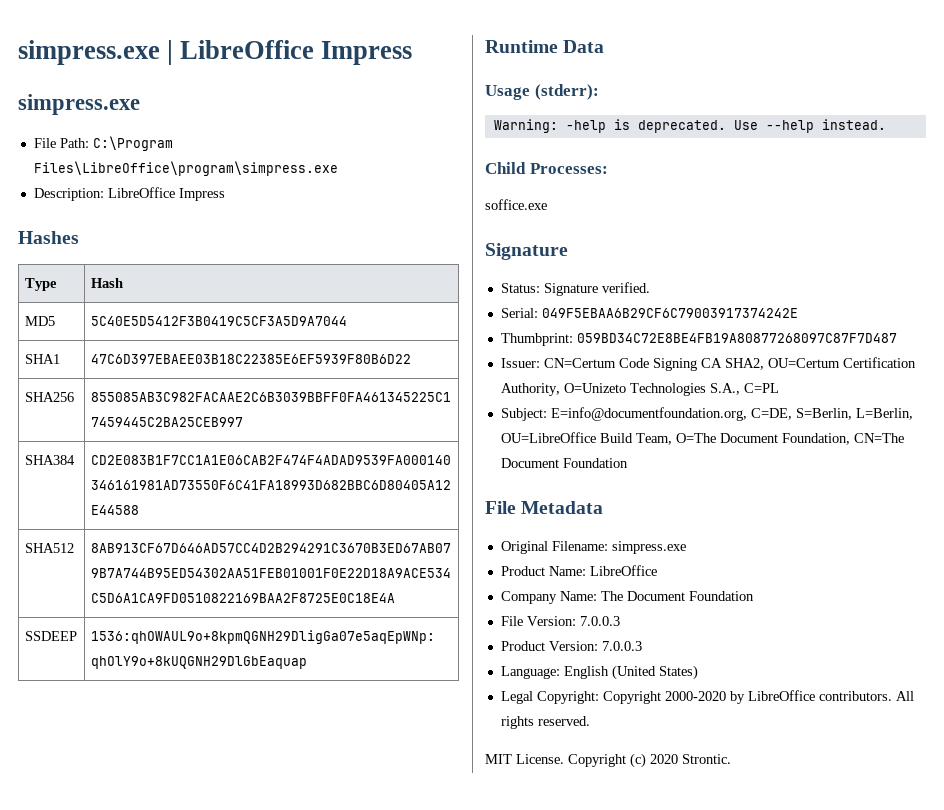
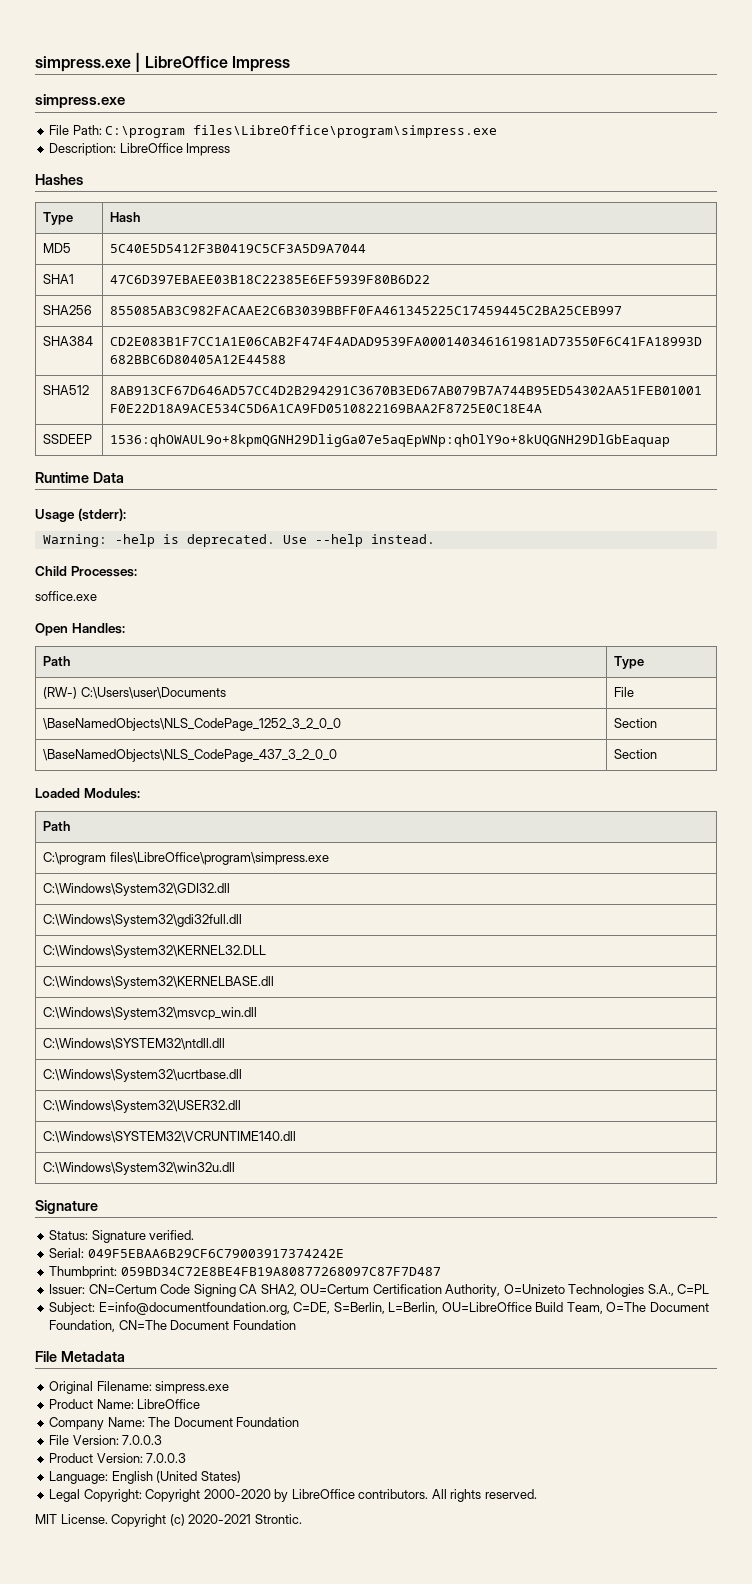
- File Path: C:\Program Files\LibreOffice\program\simpress.exe
+ File Path: C:\program files\LibreOffice\program\simpress.exe
+ Open Handles:
+ Path | Type
+ (RW-) C:\Users\user\Documents | File
+ \BaseNamedObjects\NLS_CodePage_1252_3_2_0_0 | Section
+ \BaseNamedObjects\NLS_CodePage_437_3_2_0_0 | Section
+ Loaded Modules:
+ Path
+ C:\program files\LibreOffice\program\simpress.exe
+ C:\Windows\System32\GDI32.dll
+ C:\Windows\System32\gdi32full.dll
+ C:\Windows\System32\KERNEL32.DLL
+ C:\Windows\System32\KERNELBASE.dll
+ C:\Windows\System32\msvcp_win.dll
+ C:\Windows\SYSTEM32\ntdll.dll
+ C:\Windows\System32\ucrtbase.dll
+ C:\Windows\System32\USER32.dll
+ C:\Windows\SYSTEM32\VCRUNTIME140.dll
+ C:\Windows\System32\win32u.dll
- Copyright (c) 2020 Strontic.
+ Copyright (c) 2020-2021 Strontic.

